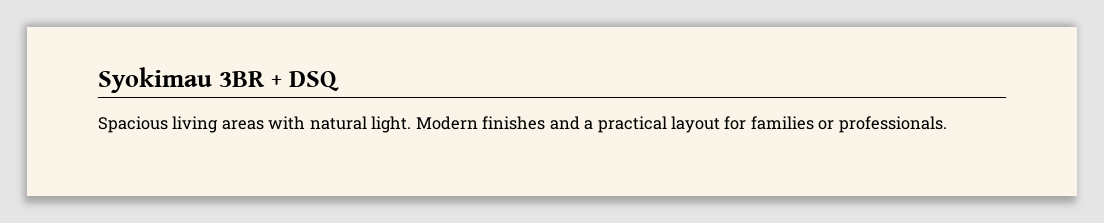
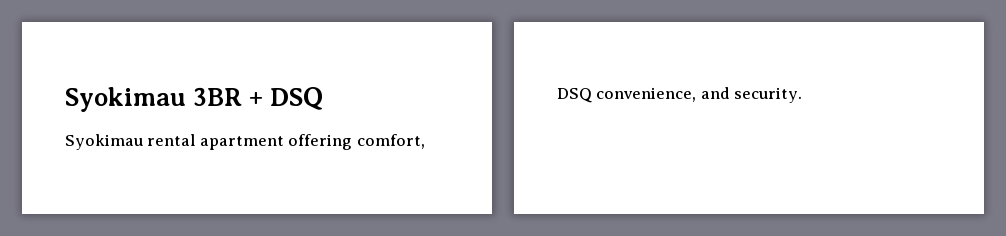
- Spacious living areas with natural light. Modern finishes and a practical layout for families or professionals.
+ Syokimau rental apartment offering comfort, DSQ convenience, and security.

